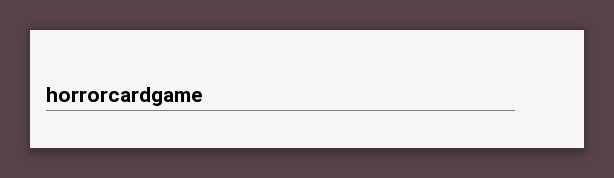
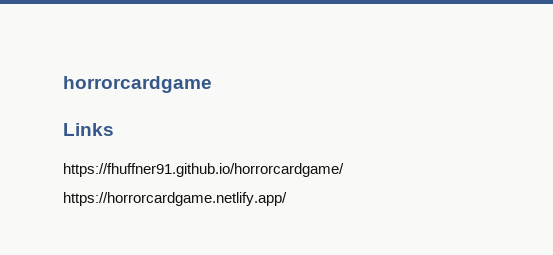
+ Links
+ https://fhuffner91.github.io/horrorcardgame/
+ https://horrorcardgame.netlify.app/

